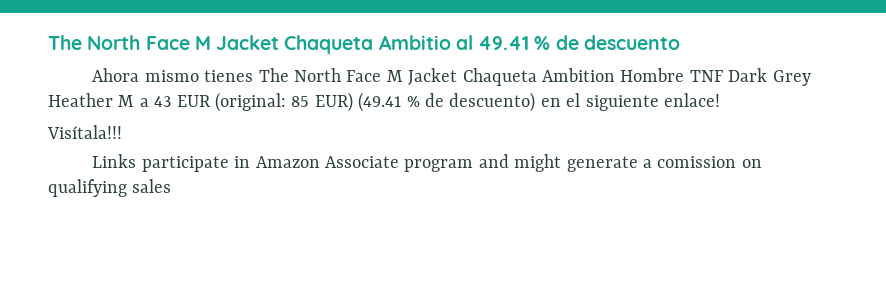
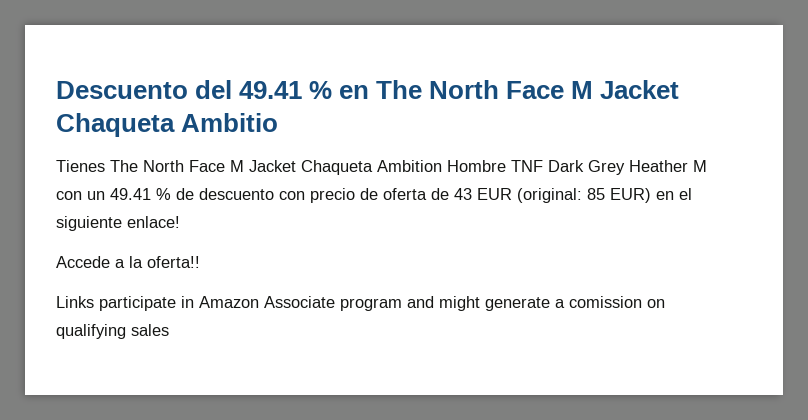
- The North Face M Jacket Chaqueta Ambitio al 49.41 % de descuento
- Ahora mismo tienes The North Face M Jacket Chaqueta Ambition Hombre TNF Dark Grey Heather M a 43 EUR (original: 85 EUR) (49.41 % de descuento) en el siguiente enlace!
+ Descuento del 49.41 % en The North Face M Jacket Chaqueta Ambitio
+ Tienes The North Face M Jacket Chaqueta Ambition Hombre TNF Dark Grey Heather M con un 49.41 % de descuento con precio de oferta de 43 EUR (original: 85 EUR) en el siguiente enlace!
- Visítala!!!
+ Accede a la oferta!!

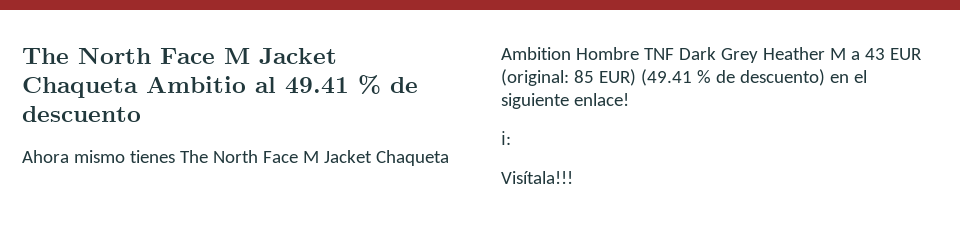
- Descuento del 49.41 % en The North Face M Jacket Chaqueta Ambitio
- Tienes The North Face M Jacket Chaqueta Ambition Hombre TNF Dark Grey Heather M con un 49.41 % de descuento con precio de oferta de 43 EUR (original: 85 EUR) en el siguiente enlace!
+ The North Face M Jacket Chaqueta Ambitio al 49.41 % de descuento
+ Ahora mismo tienes The North Face M Jacket Chaqueta Ambition Hombre TNF Dark Grey Heather M a 43 EUR (original: 85 EUR) (49.41 % de descuento) en el siguiente enlace!
- Accede a la oferta!!
- Links participate in Amazon Associate program and might generate a comission on qualifying sales
+ ℹ:
+ Visítala!!!

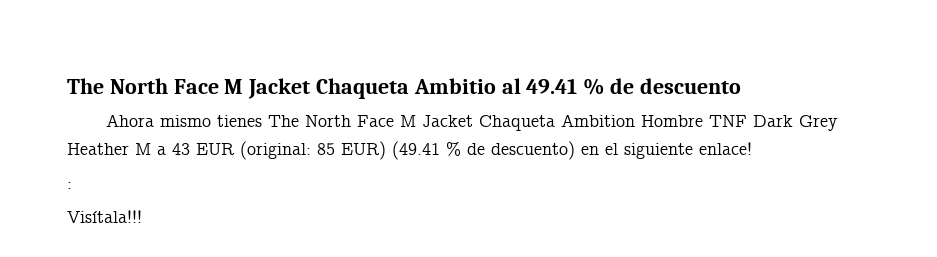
- ℹ:
+ :

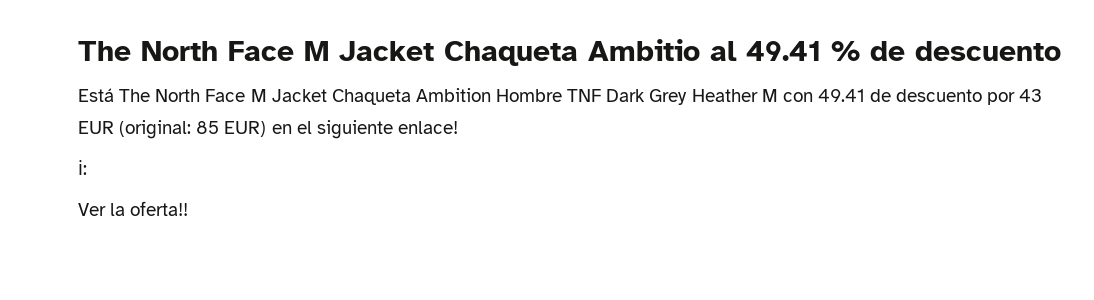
- Ahora mismo tienes The North Face M Jacket Chaqueta Ambition Hombre TNF Dark Grey Heather M a 43 EUR (original: 85 EUR) (49.41 % de descuento) en el siguiente enlace!
+ Está The North Face M Jacket Chaqueta Ambition Hombre TNF Dark Grey Heather M con 49.41 de descuento por 43 EUR (original: 85 EUR) en el siguiente enlace!
- :
- Visítala!!!
+ ℹ:
+ Ver la oferta!!

